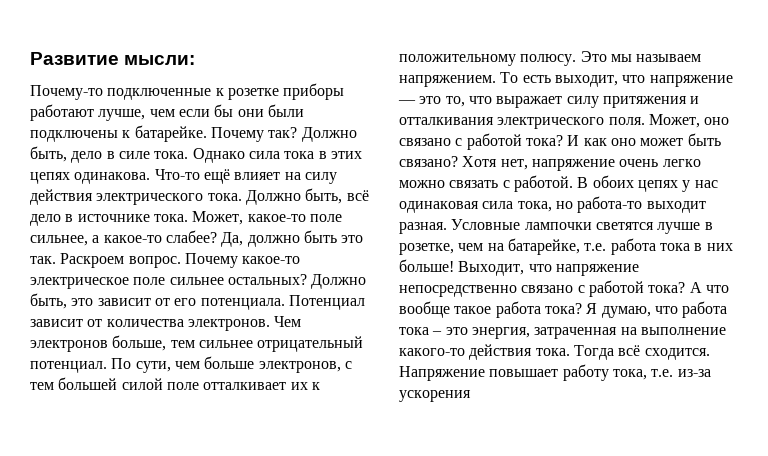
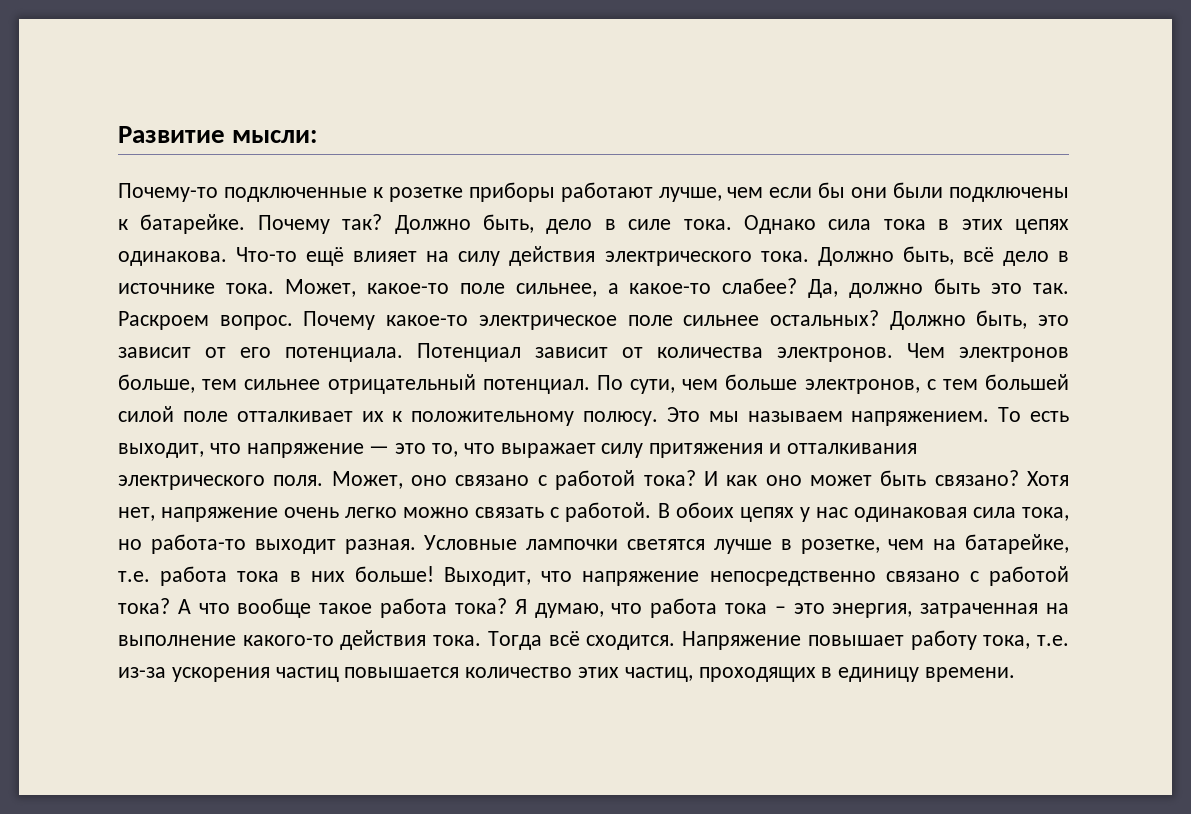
- Напряжение повышает работу тока, т.е. из-за ускорения
+ Напряжение повышает работу тока, т.е. из-за ускорения частиц повышается количество этих частиц, проходящих в единицу времени.

